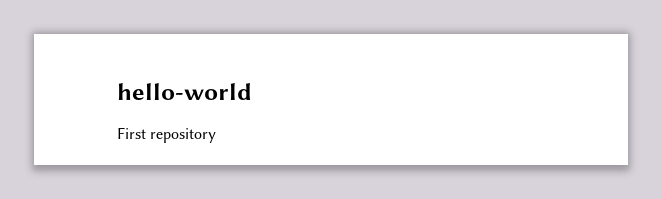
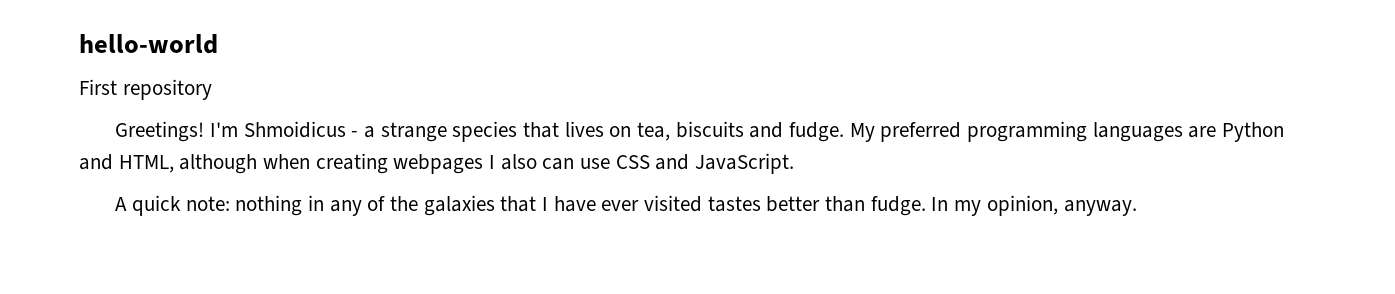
+ Greetings! I'm Shmoidicus - a strange species that lives on tea, biscuits and fudge. My preferred programming languages are Python and HTML, although when creating webpages I also can use CSS and JavaScript.
+ A quick note: nothing in any of the galaxies that I have ever visited tastes better than fudge. In my opinion, anyway.

